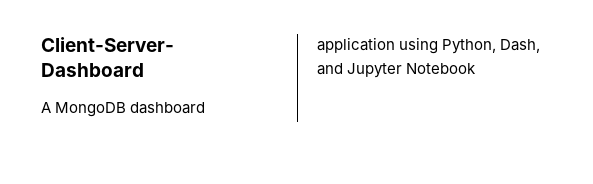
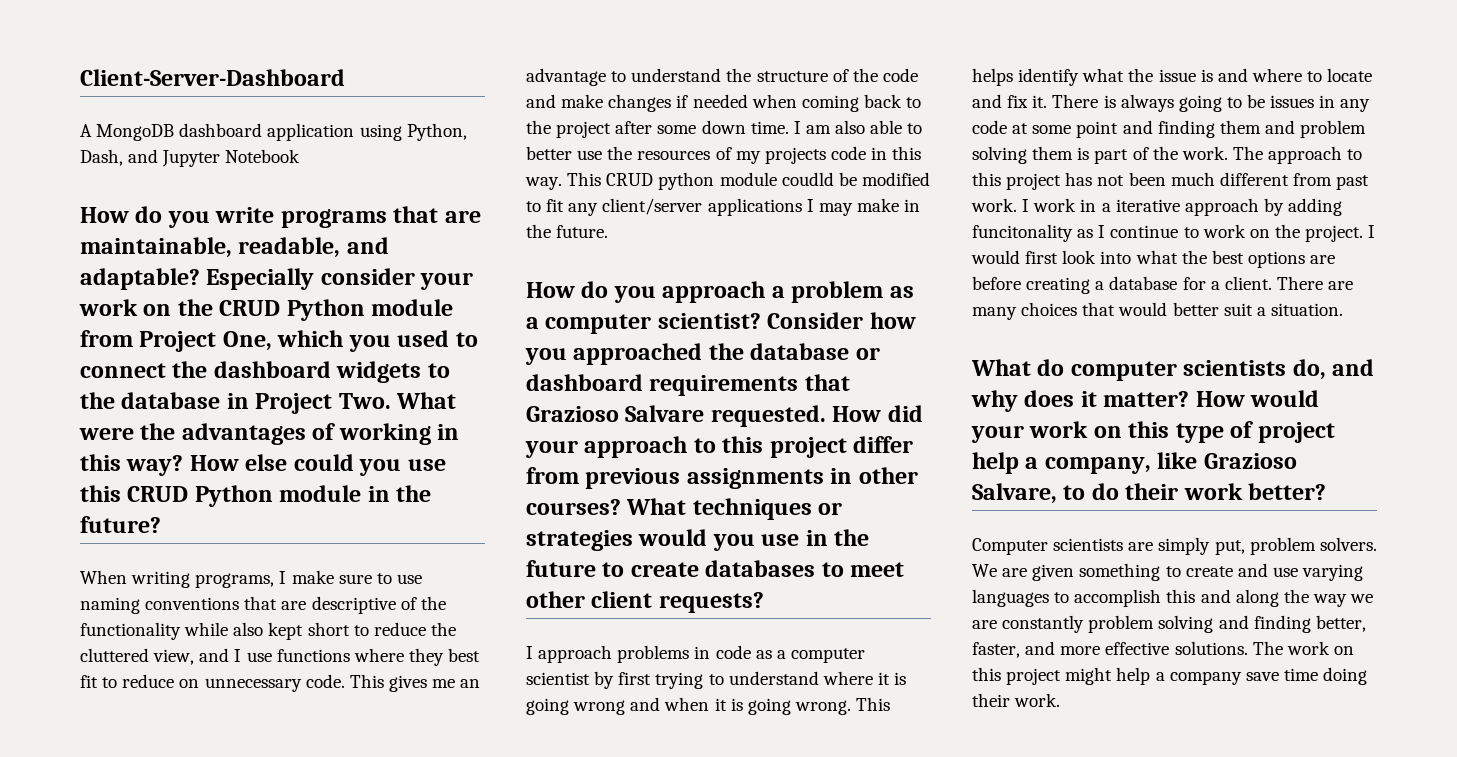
+ How do you write programs that are maintainable, readable, and adaptable? Especially consider your work on the CRUD Python module from Project One, which you used to connect the dashboard widgets to the database in Project Two. What were the advantages of working in this way? How else could you use this CRUD Python module in the future?
+ When writing programs, I make sure to use naming conventions that are descriptive of the functionality while also kept short to reduce the cluttered view, and I use functions where they best fit to reduce on unnecessary code. This gives me an advantage to understand the structure of the code and make changes if needed when coming back to the project after some down time. I am also able to better use the resources of my projects code in this way. This CRUD python module coudld be modified to fit any client/server applications I may make in the future.
+ How do you approach a problem as a computer scientist? Consider how you approached the database or dashboard requirements that Grazioso Salvare requested. How did your approach to this project differ from previous assignments in other courses? What techniques or strategies would you use in the future to create databases to meet other client requests?
+ I approach problems in code as a computer scientist by first trying to understand where it is going wrong and when it is going wrong. This helps identify what the issue is and where to locate and fix it. There is always going to be issues in any code at some point and finding them and problem solving them is part of the work. The approach to this project has not been much different from past work. I work in a iterative approach by adding funcitonality as I continue to work on the project. I would first look into what the best options are before creating a database for a client. There are many choices that would better suit a situation.
+ What do computer scientists do, and why does it matter? How would your work on this type of project help a company, like Grazioso Salvare, to do their work better?
+ Computer scientists are simply put, problem solvers. We are given something to create and use varying languages to accomplish this and along the way we are constantly problem solving and finding better, faster, and more effective solutions. The work on this project might help a company save time doing their work.

